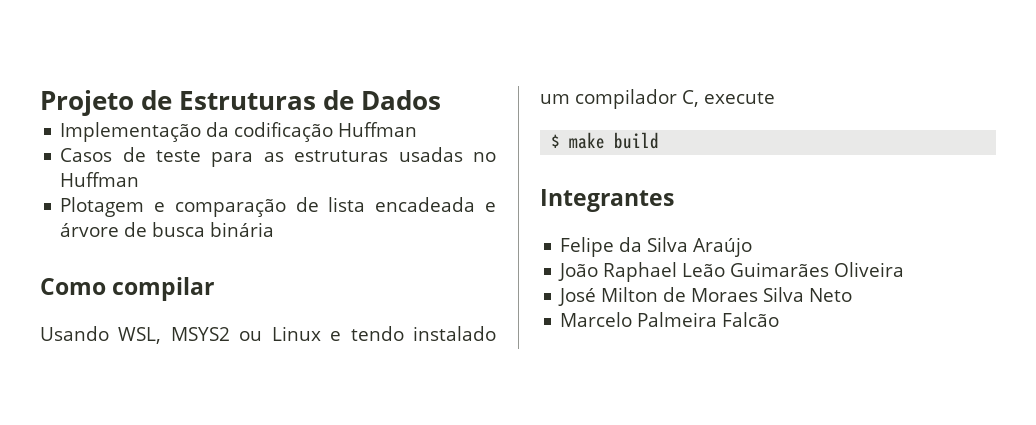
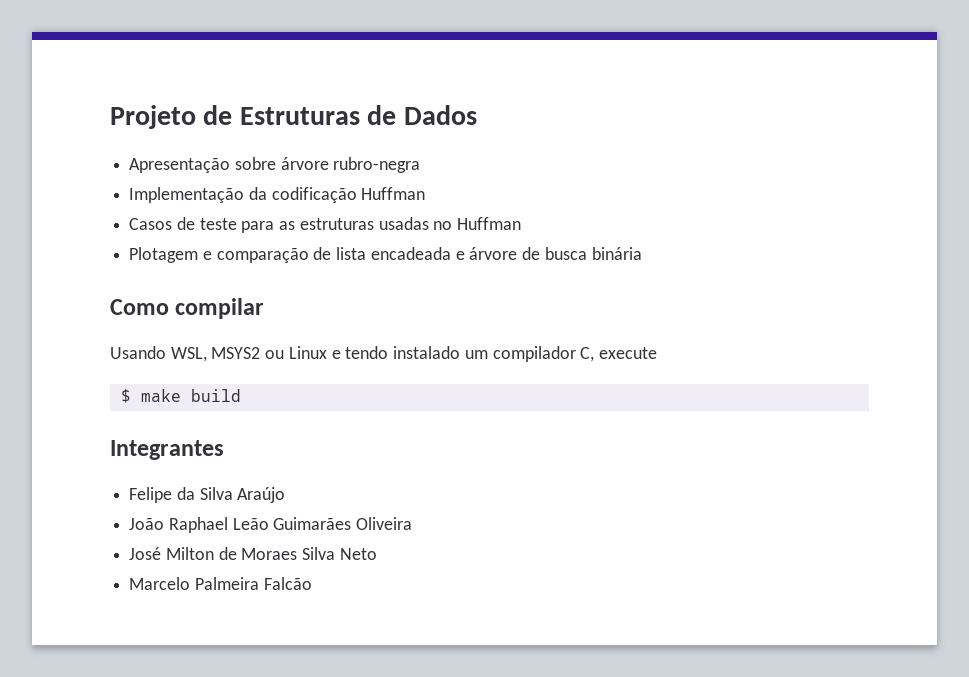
+ Apresentação sobre árvore rubro-negra

